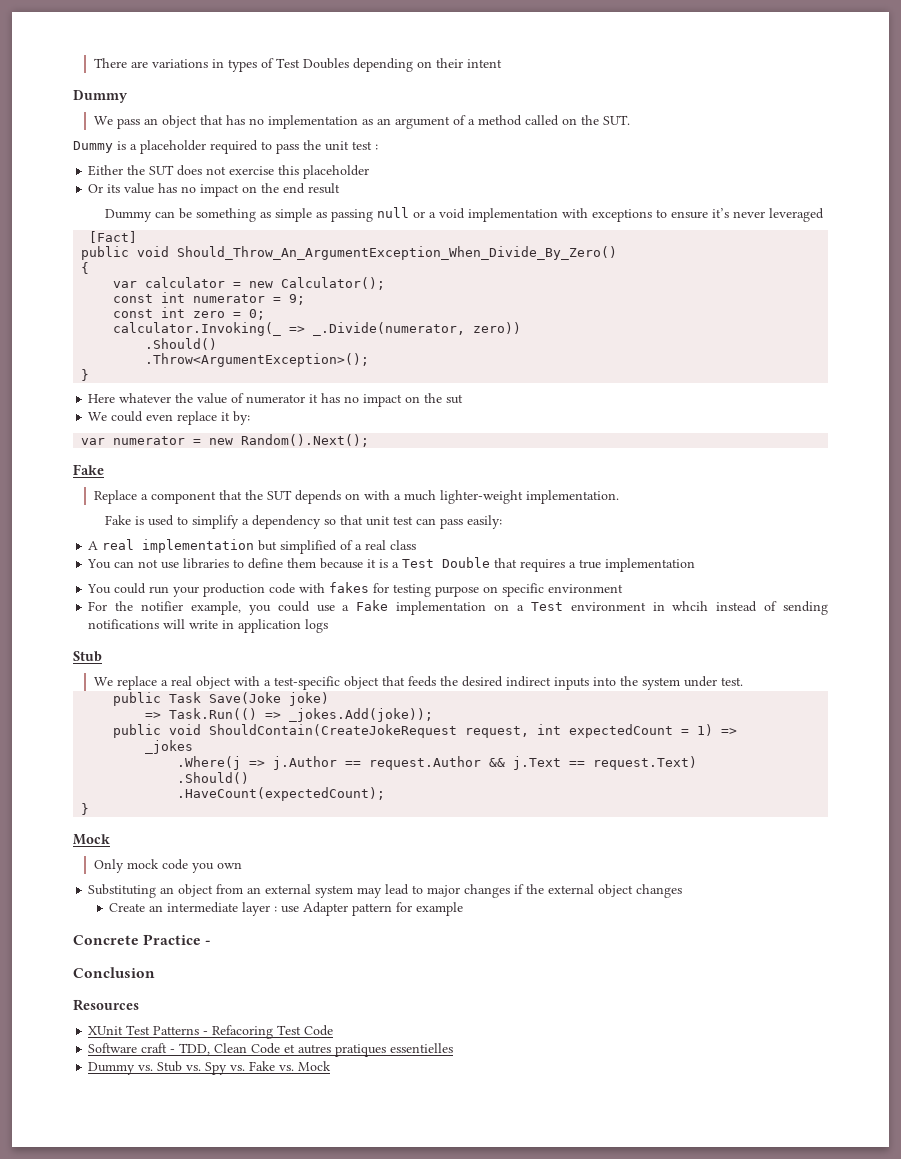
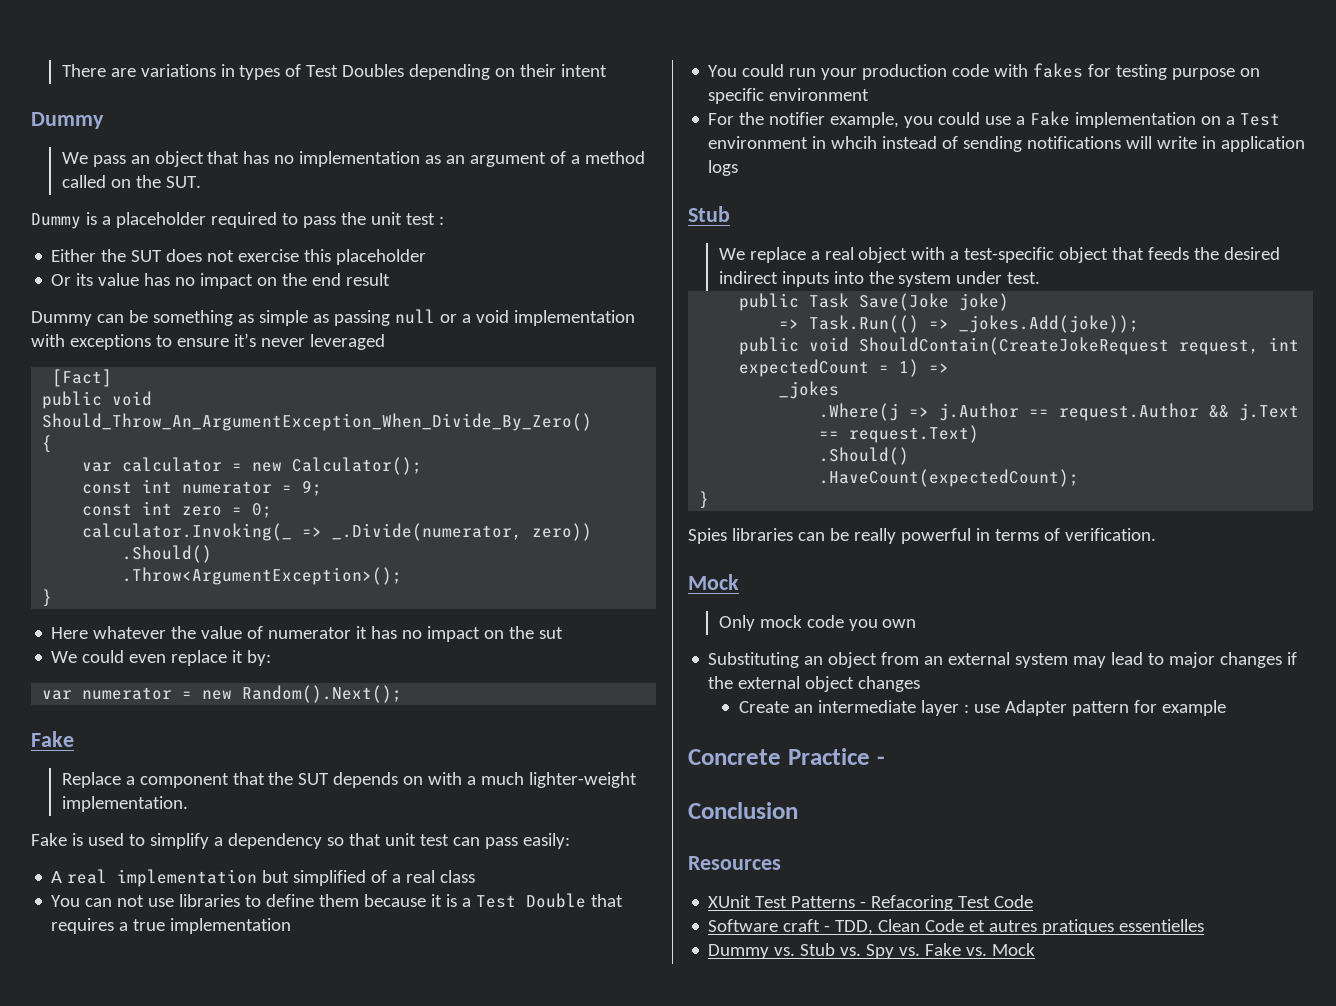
+ Spies libraries can be really powerful in terms of verification.

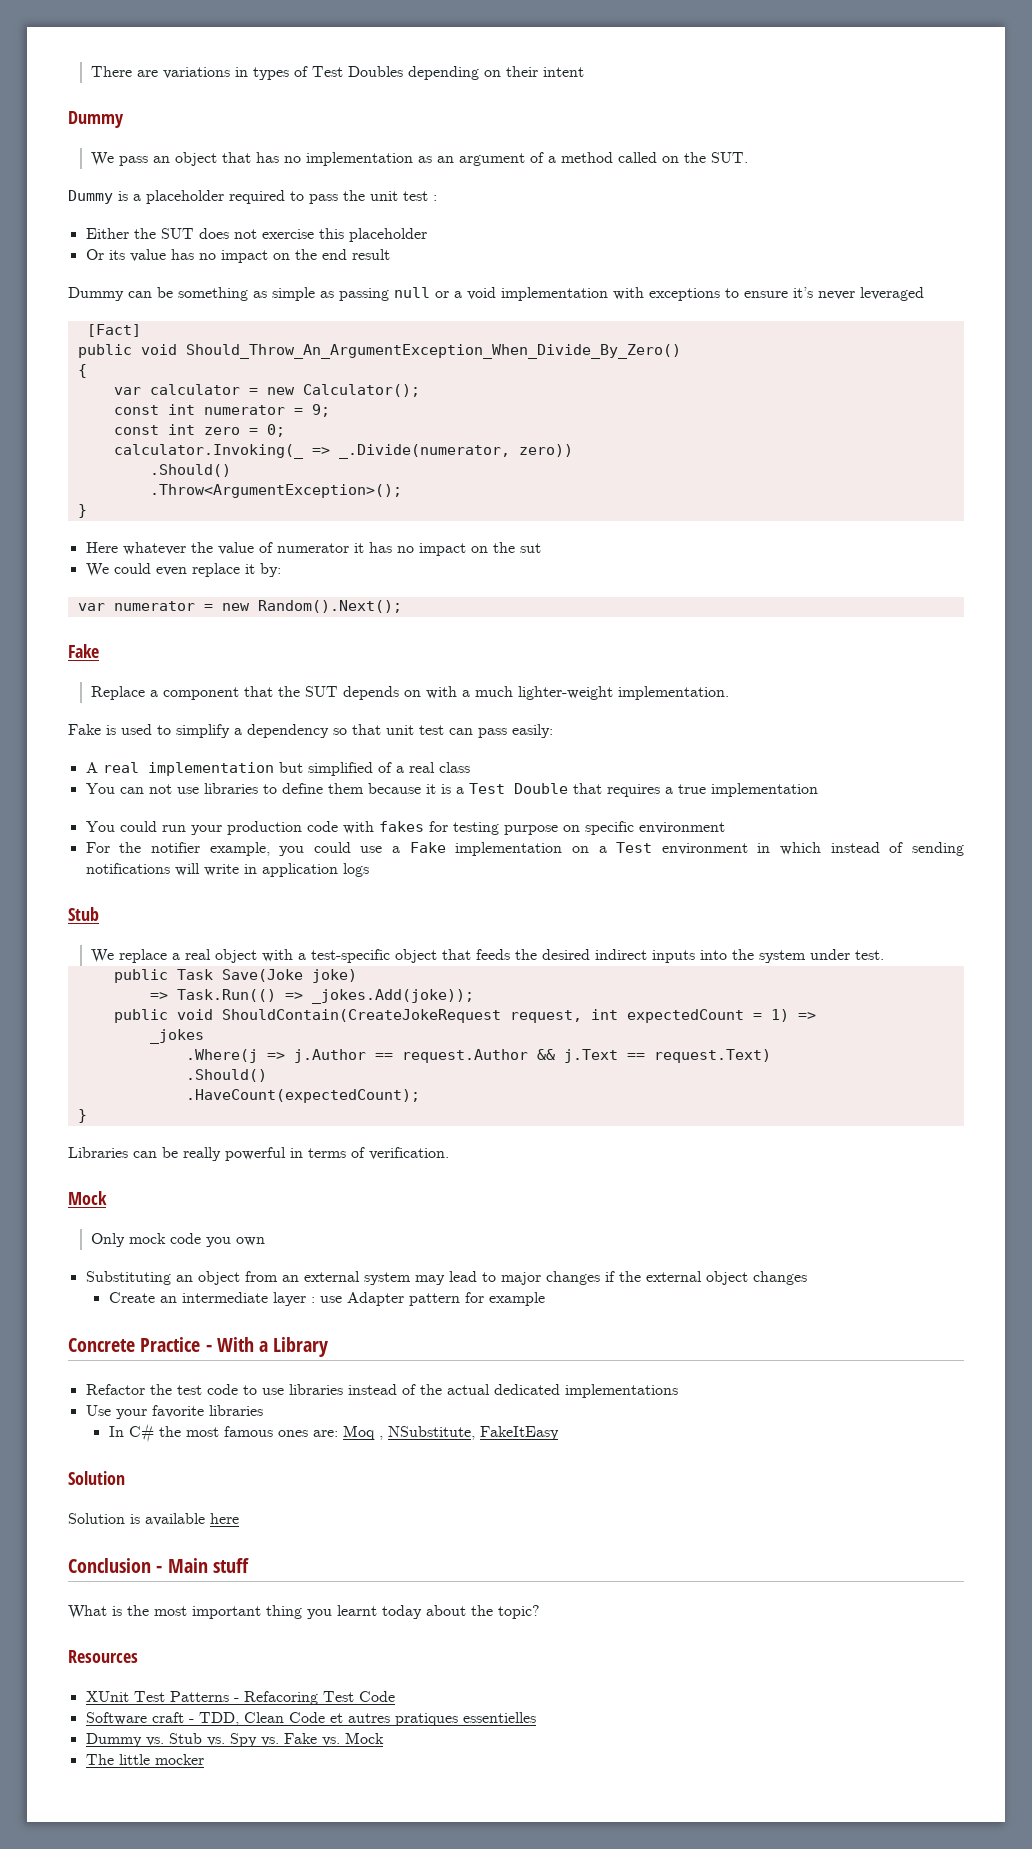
- For the notifier example, you could use a Fake implementation on a Test environment in whcih instead of sending notifications will write in application logs
+ For the notifier example, you could use a Fake implementation on a Test environment in which instead of sending notifications will write in application logs
- Spies libraries can be really powerful in terms of verification.
+ Libraries can be really powerful in terms of verification.
- Concrete Practice -
- Conclusion
+ Concrete Practice - With a Library
+ Refactor the test code to use libraries instead of the actual dedicated implementations
+ Use your favorite libraries
+ In C# the most famous ones are: Moq , NSubstitute, FakeItEasy
+ Solution
+ Solution is available here
+ Conclusion - Main stuff
+ What is the most important thing you learnt today about the topic?
+ The little mocker

